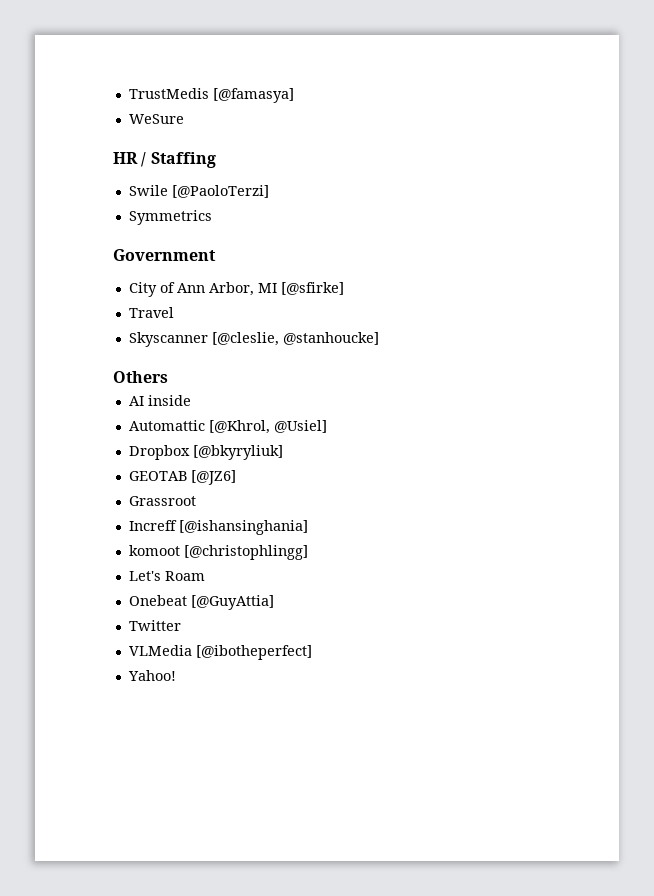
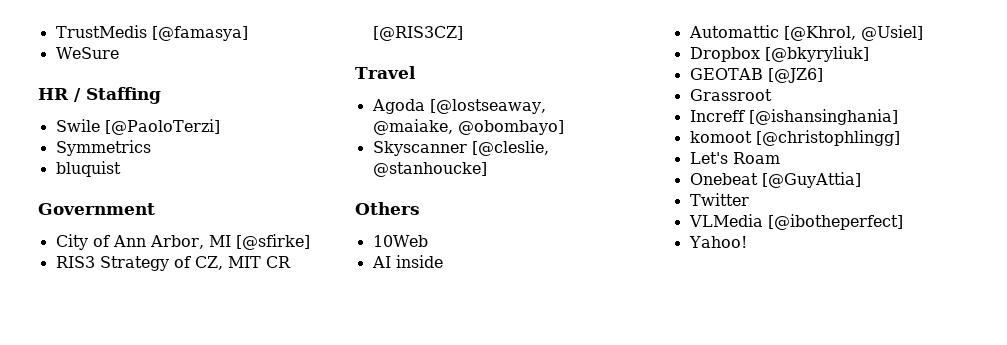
+ bluquist
+ RIS3 Strategy of CZ, MIT CR [@RIS3CZ]
  Travel
+ Agoda [@lostseaway, @maiake, @obombayo]
+ 10Web

